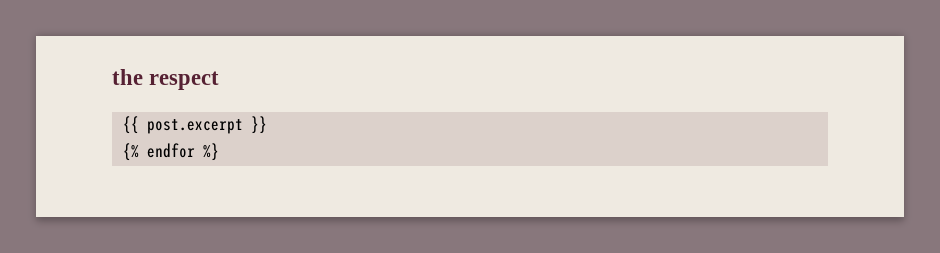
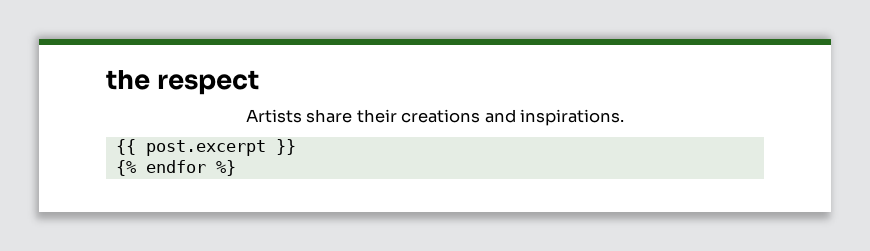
+ Artists share their creations and inspirations.

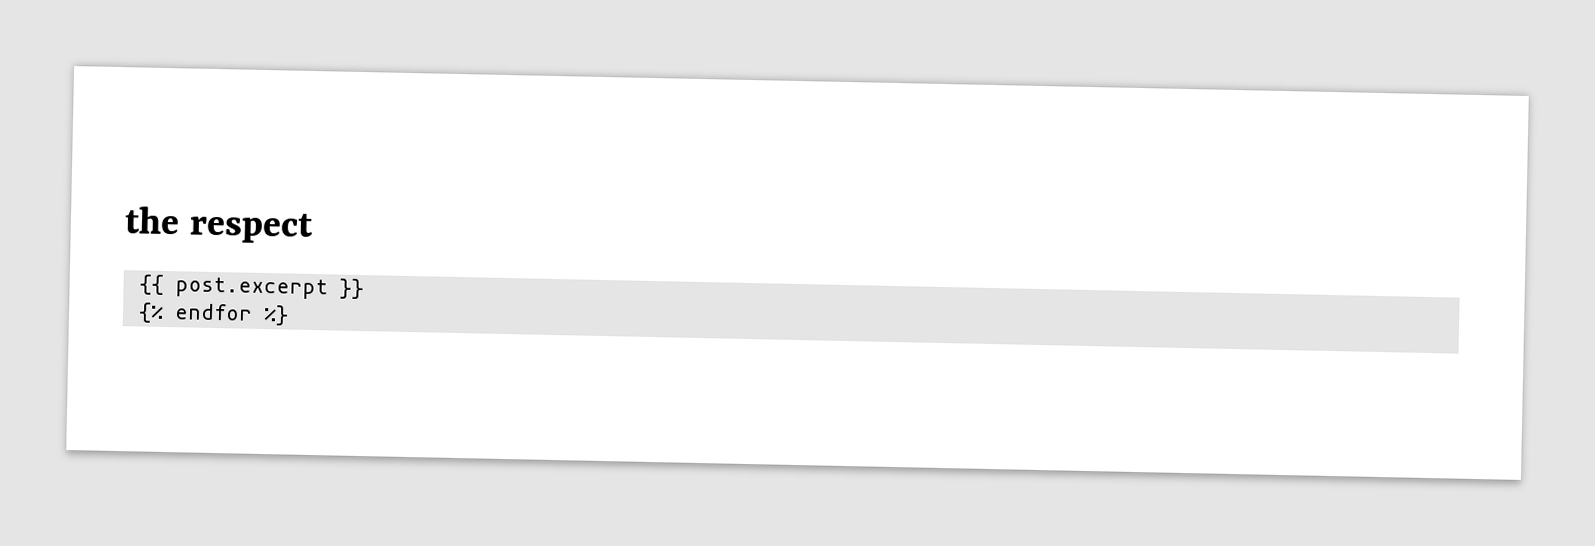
- Artists share their creations and inspirations.

